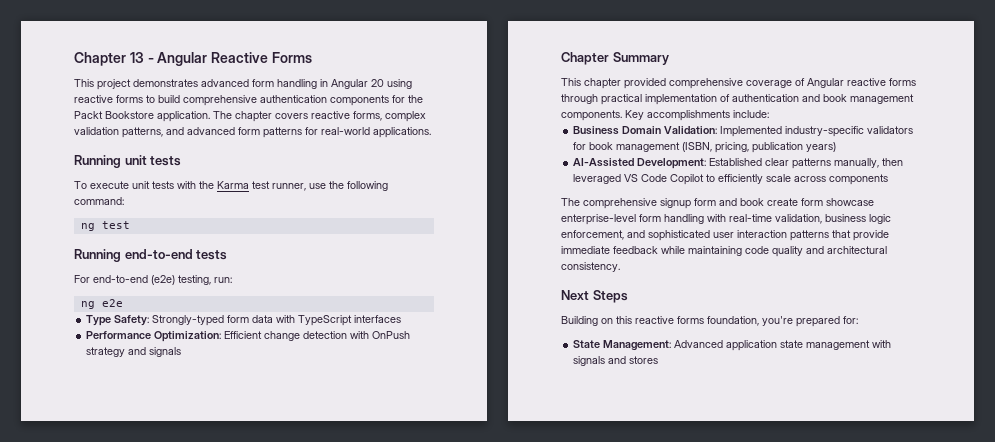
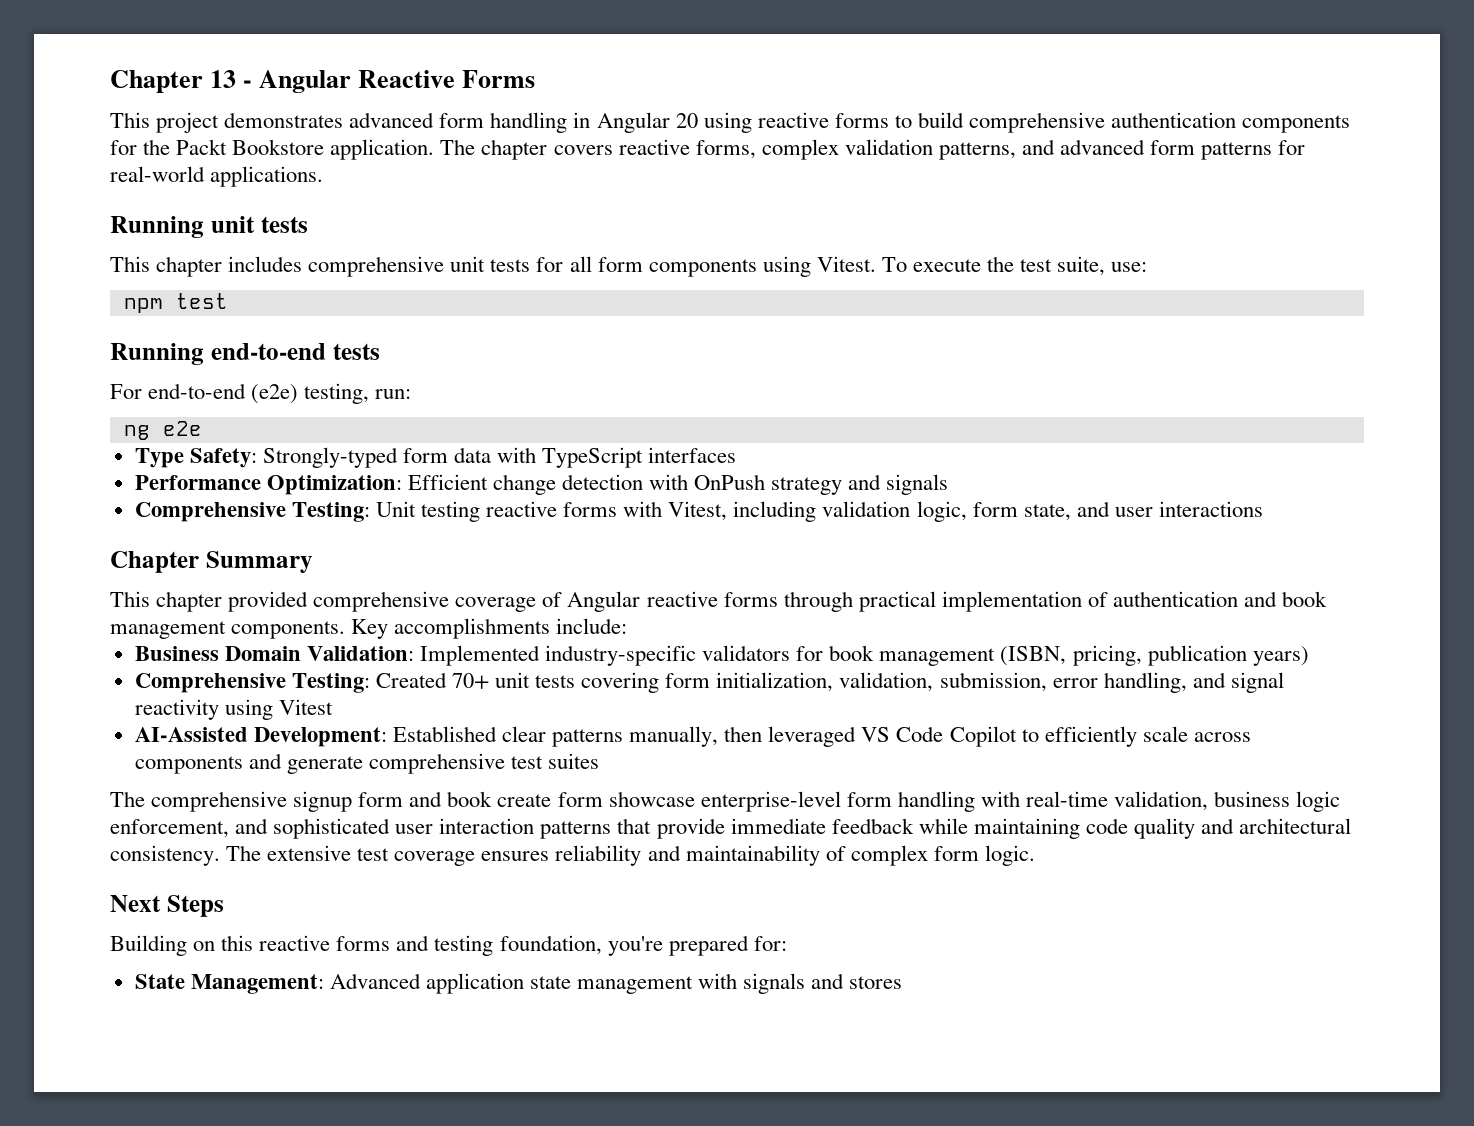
- To execute unit tests with the Karma test runner, use the following command:
- ng test
+ This chapter includes comprehensive unit tests for all form components using Vitest. To execute the test suite, use:
+ npm test
+ Comprehensive Testing: Unit testing reactive forms with Vitest, including validation logic, form state, and user interactions
+ Comprehensive Testing: Created 70+ unit tests covering form initialization, validation, submission, error handling, and signal reactivity using Vitest
- AI-Assisted Development: Established clear patterns manually, then leveraged VS Code Copilot to efficiently scale across components
+ AI-Assisted Development: Established clear patterns manually, then leveraged VS Code Copilot to efficiently scale across components and generate comprehensive test suites
+ The extensive test coverage ensures reliability and maintainability of complex form logic.
- Building on this reactive forms foundation, you're prepared for:
+ Building on this reactive forms and testing foundation, you're prepared for:

